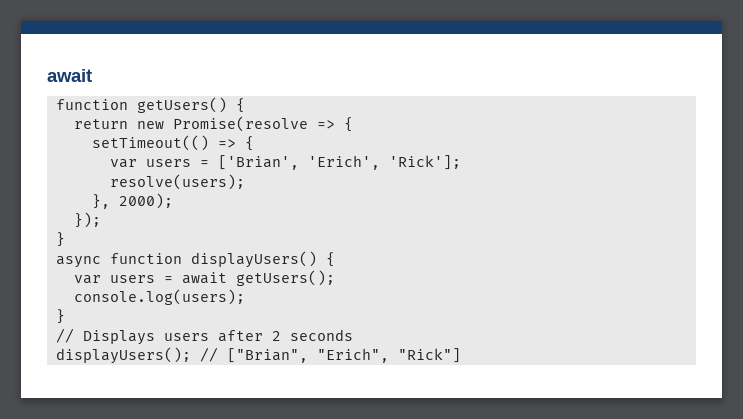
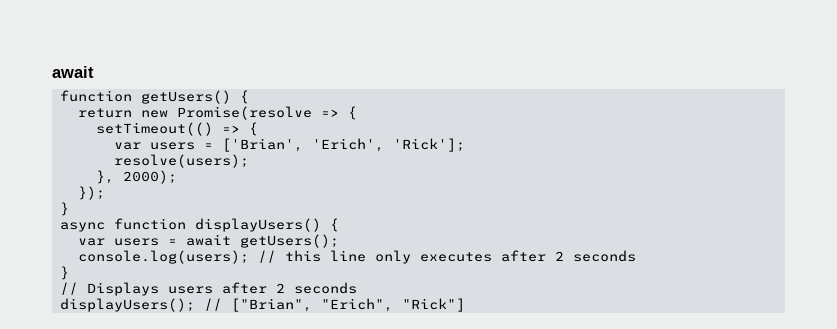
- console.log(users);
+ console.log(users); // this line only executes after 2 seconds

